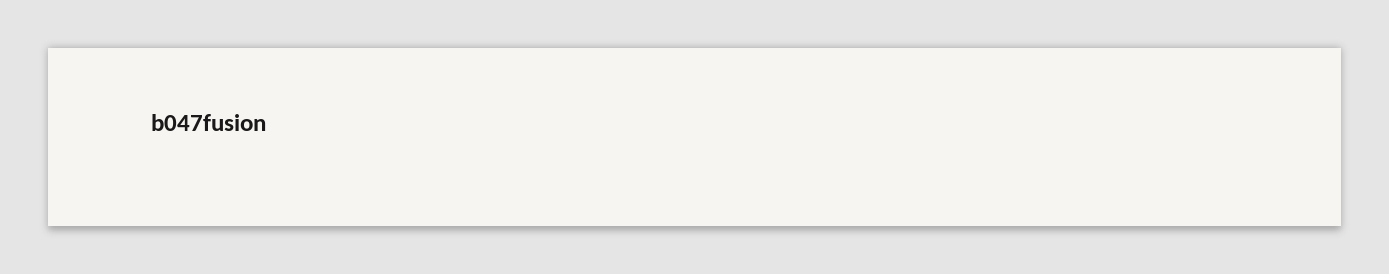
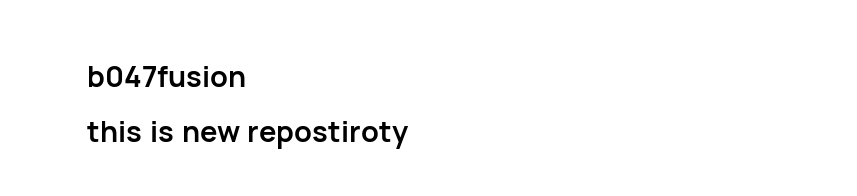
+ this is new repostiroty

